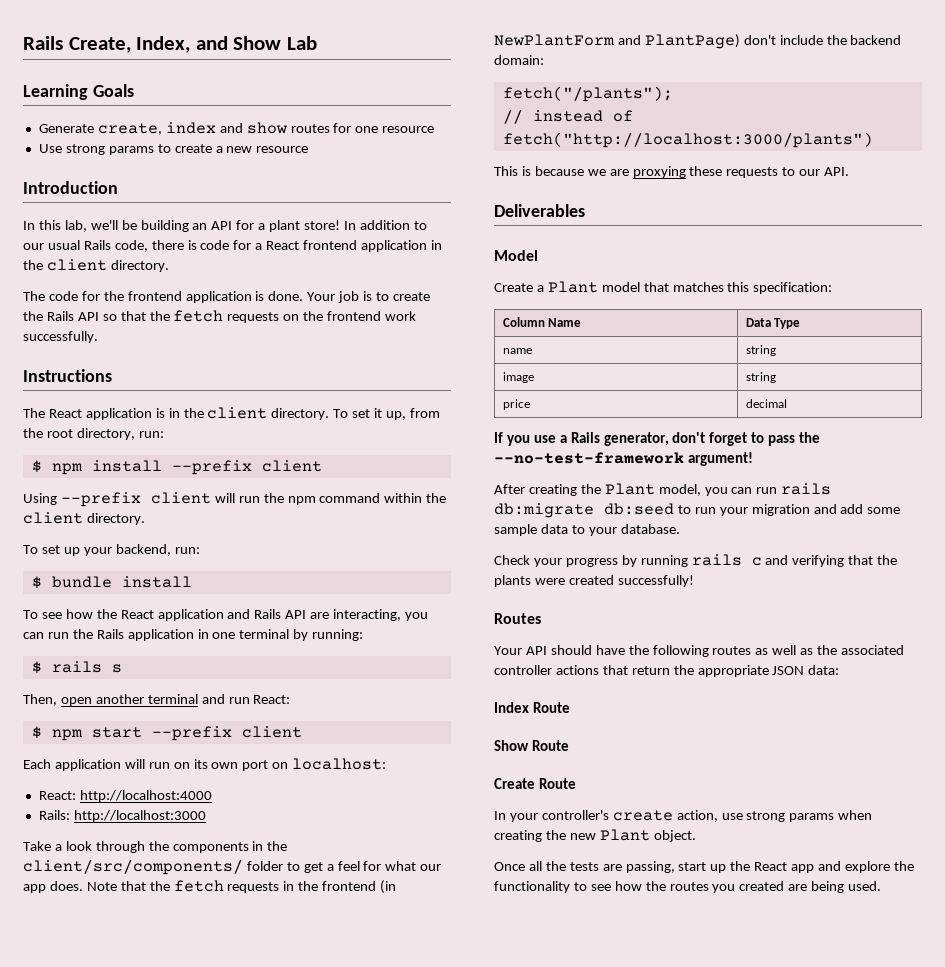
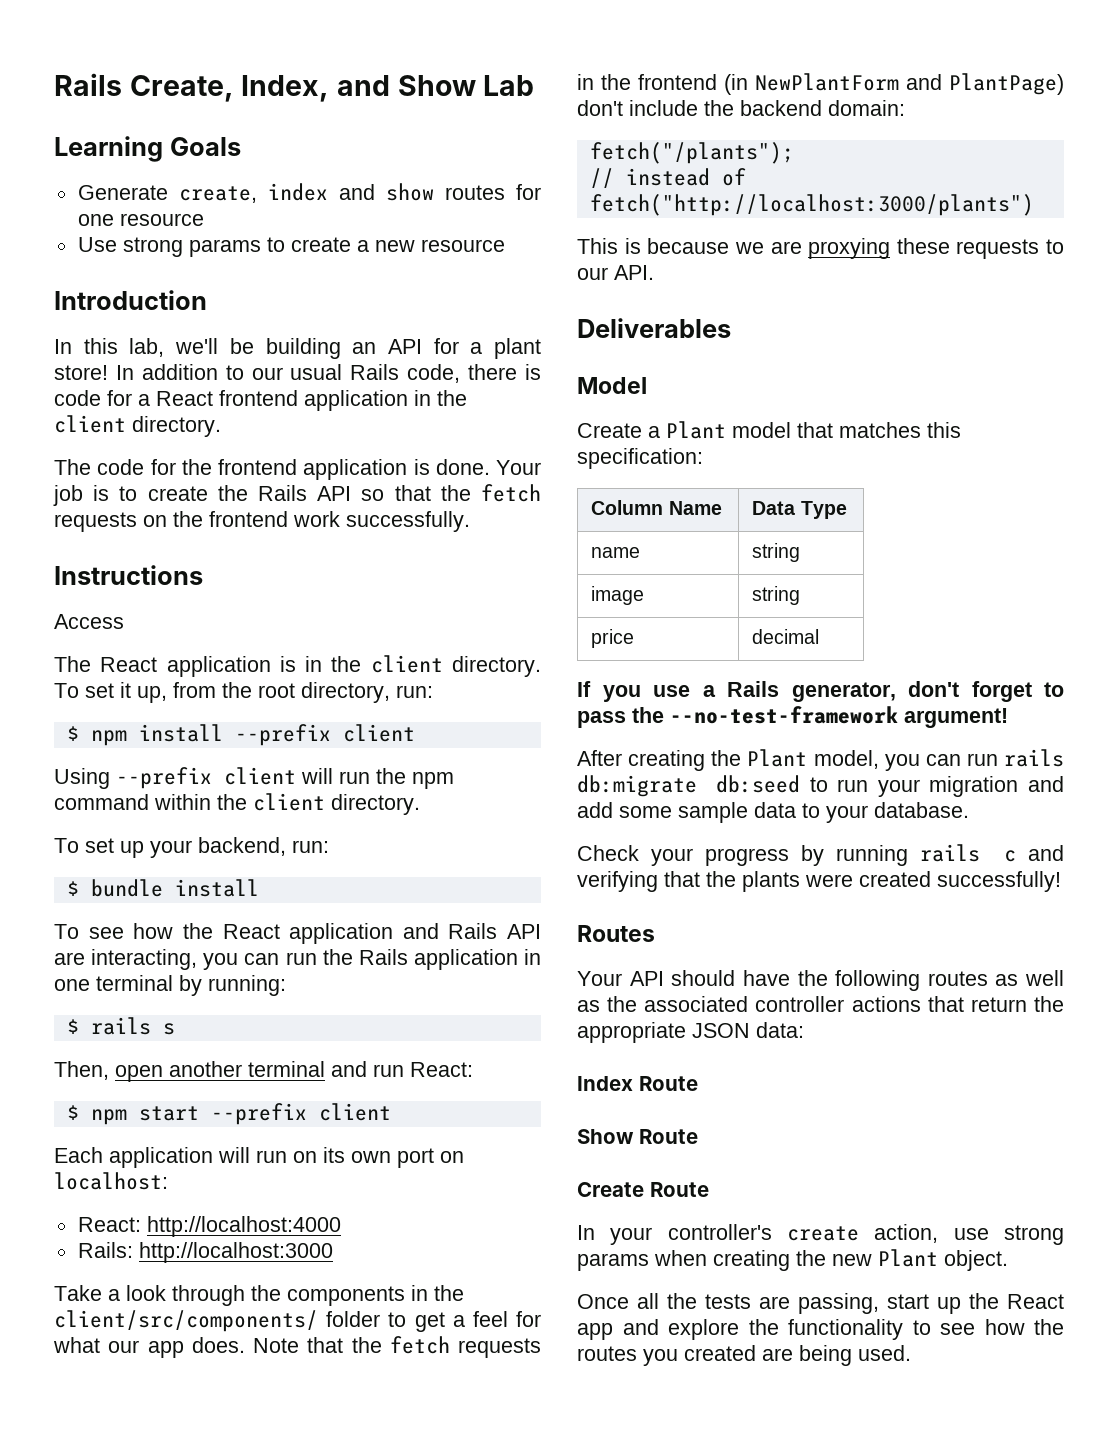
+ Access

